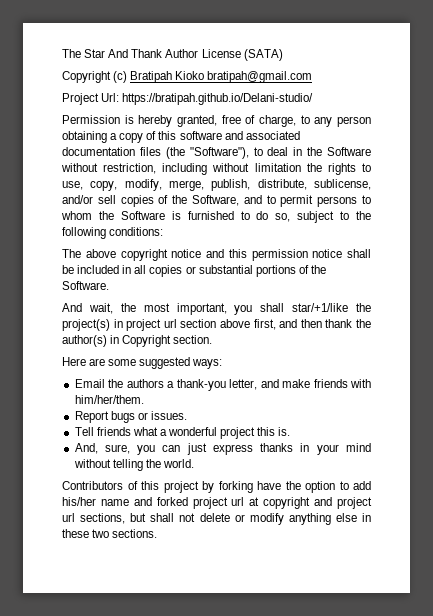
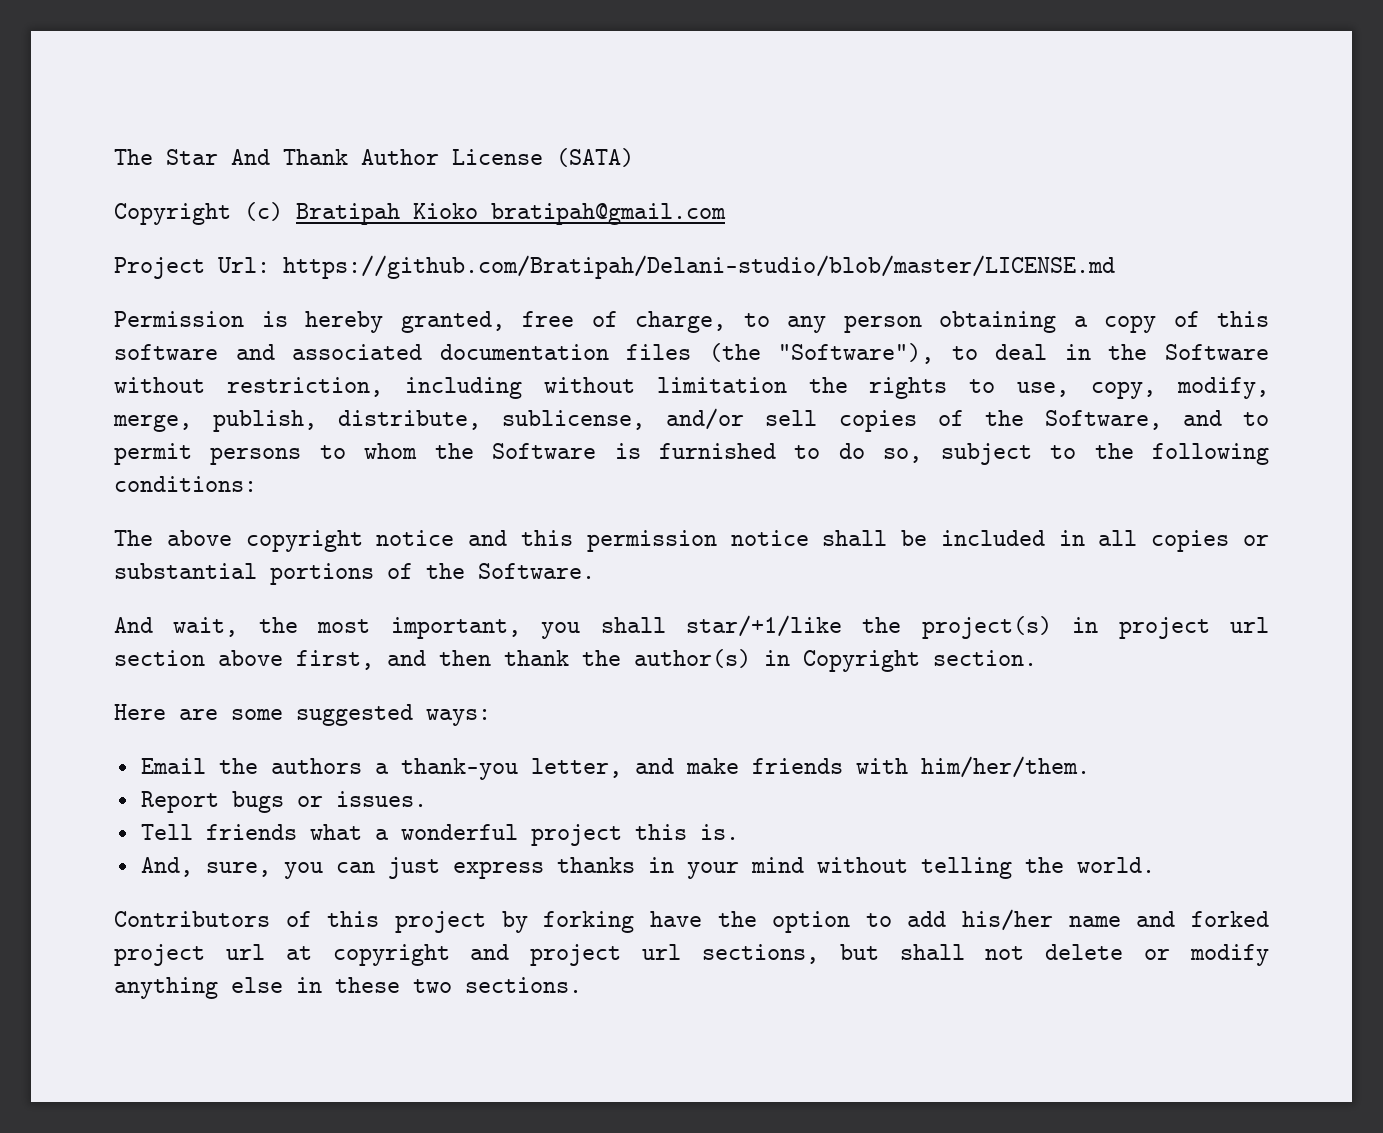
- Project Url: https://bratipah.github.io/Delani-studio/
+ Project Url: https://github.com/Bratipah/Delani-studio/blob/master/LICENSE.md

